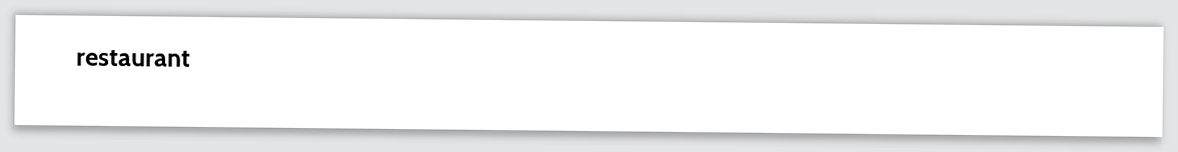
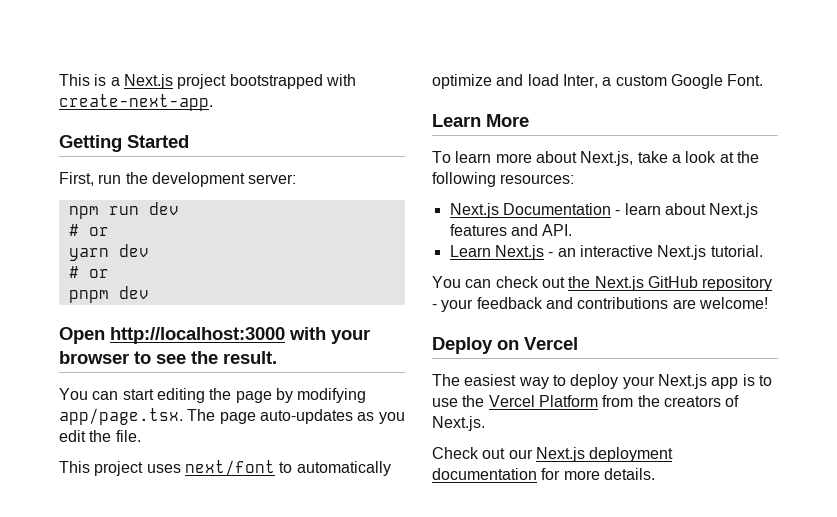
- restaurant
+ This is a Next.js project bootstrapped with create-next-app.
+ Getting Started
+ First, run the development server:
+ npm run dev
+ # or
+ yarn dev
+ # or
+ pnpm dev
+ Open http://localhost:3000 with your browser to see the result.
+ You can start editing the page by modifying app/page.tsx. The page auto-updates as you edit the file.
+ This project uses next/font to automatically optimize and load Inter, a custom Google Font.
+ Learn More
+ To learn more about Next.js, take a look at the following resources:
+ Next.js Documentation - learn about Next.js features and API.
+ Learn Next.js - an interactive Next.js tutorial.
+ You can check out the Next.js GitHub repository - your feedback and contributions are welcome!
+ Deploy on Vercel
+ The easiest way to deploy your Next.js app is to use the Vercel Platform from the creators of Next.js.
+ Check out our Next.js deployment documentation for more details.

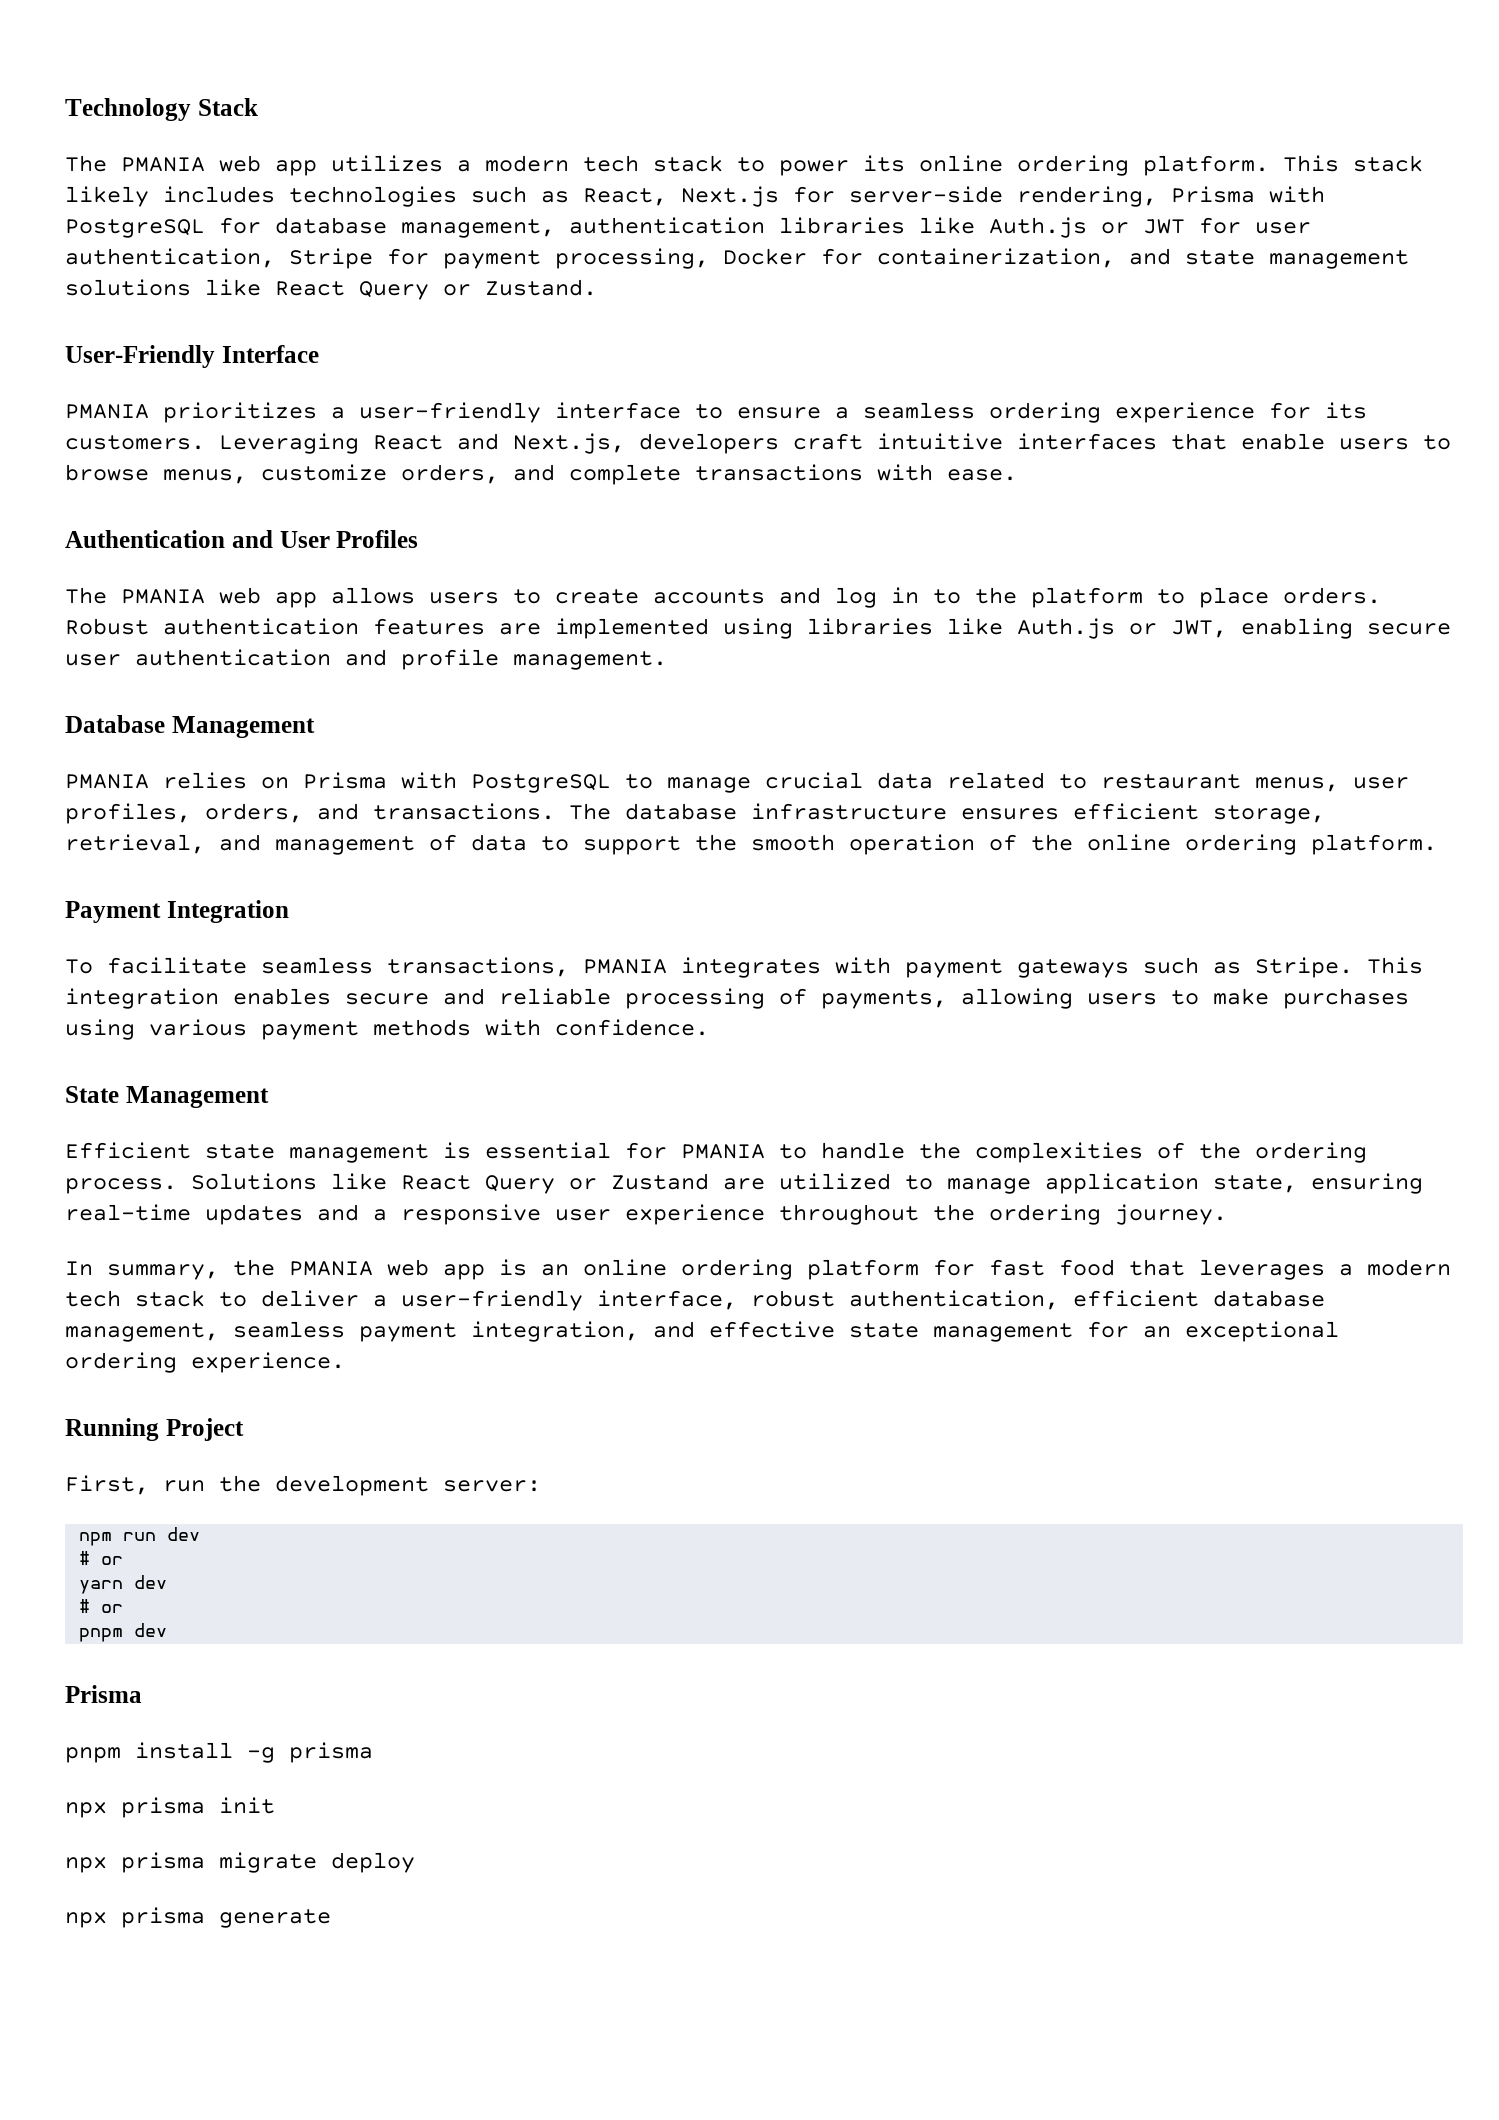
- This is a Next.js project bootstrapped with create-next-app.
- Getting Started
+ Technology Stack
+ The PMANIA web app utilizes a modern tech stack to power its online ordering platform. This stack likely includes technologies such as React, Next.js for server-side rendering, Prisma with PostgreSQL for database management, authentication libraries like Auth.js or JWT for user authentication, Stripe for payment processing, Docker for containerization, and state management solutions like React Query or Zustand.
+ User-Friendly Interface
+ PMANIA prioritizes a user-friendly interface to ensure a seamless ordering experience for its customers. Leveraging React and Next.js, developers craft intuitive interfaces that enable users to browse menus, customize orders, and complete transactions with ease.
+ Authentication and User Profiles
+ The PMANIA web app allows users to create accounts and log in to the platform to place orders. Robust authentication features are implemented using libraries like Auth.js or JWT, enabling secure user authentication and profile management.
+ Database Management
+ PMANIA relies on Prisma with PostgreSQL to manage crucial data related to restaurant menus, user profiles, orders, and transactions. The database infrastructure ensures efficient storage, retrieval, and management of data to support the smooth operation of the online ordering platform.
+ Payment Integration
+ To facilitate seamless transactions, PMANIA integrates with payment gateways such as Stripe. This integration enables secure and reliable processing of payments, allowing users to make purchases using various payment methods with confidence.
+ State Management
+ Efficient state management is essential for PMANIA to handle the complexities of the ordering process. Solutions like React Query or Zustand are utilized to manage application state, ensuring real-time updates and a responsive user experience throughout the ordering journey.
+ In summary, the PMANIA web app is an online ordering platform for fast food that leverages a modern tech stack to deliver a user-friendly interface, robust authentication, efficient database management, seamless payment integration, and effective state management for an exceptional ordering experience.
+ Running Project
  pnpm dev
- Open http://localhost:3000 with your browser to see the result.
- You can start editing the page by modifying app/page.tsx. The page auto-updates as you edit the file.
- This project uses next/font to automatically optimize and load Inter, a custom Google Font.
- Learn More
- To learn more about Next.js, take a look at the following resources:
- Next.js Documentation - learn about Next.js features and API.
- Learn Next.js - an interactive Next.js tutorial.
- You can check out the Next.js GitHub repository - your feedback and contributions are welcome!
- Deploy on Vercel
- The easiest way to deploy your Next.js app is to use the Vercel Platform from the creators of Next.js.
- Check out our Next.js deployment documentation for more details.
+ Prisma
+ pnpm install -g prisma
+ npx prisma init
+ npx prisma migrate deploy
+ npx prisma generate

